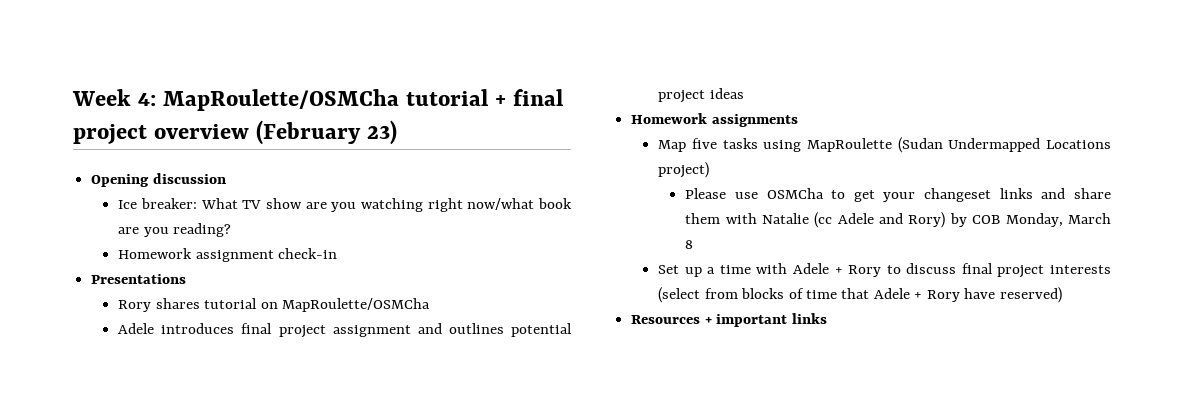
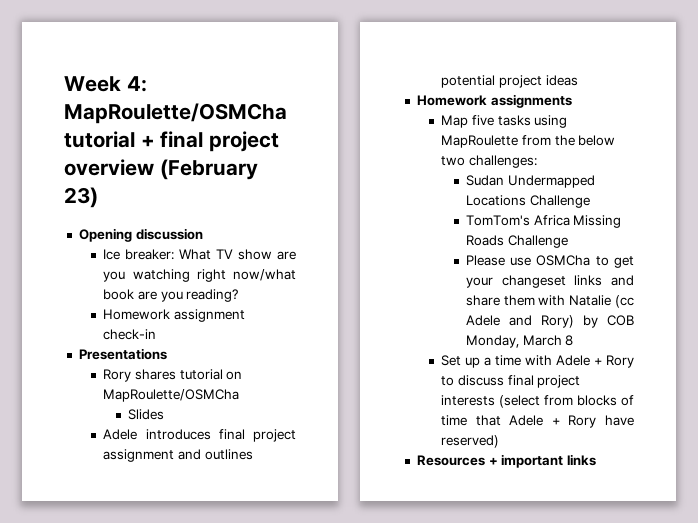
+ Slides
- Map five tasks using MapRoulette (Sudan Undermapped Locations project)
+ Map five tasks using MapRoulette from the below two challenges:
+ Sudan Undermapped Locations Challenge
+ TomTom's Africa Missing Roads Challenge

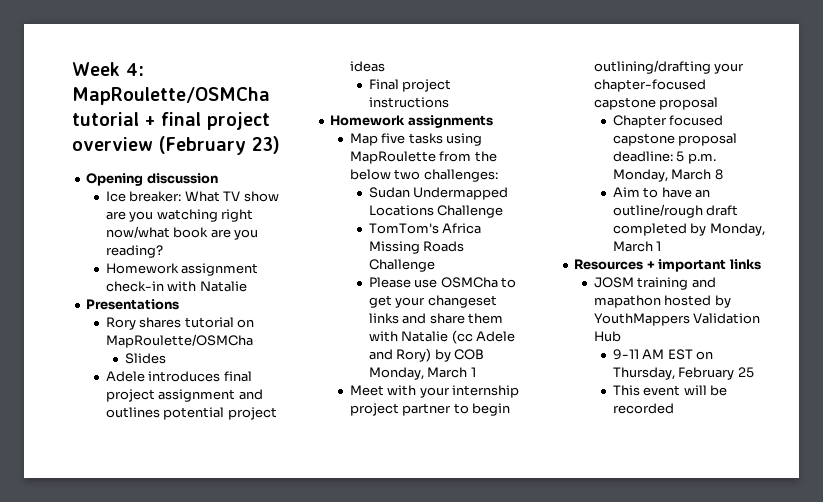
- Homework assignment check-in
+ Homework assignment check-in with Natalie
+ Final project instructions
- Please use OSMCha to get your changeset links and share them with Natalie (cc Adele and Rory) by COB Monday, March 8
- Set up a time with Adele + Rory to discuss final project interests (select from blocks of time that Adele + Rory have reserved)
+ Please use OSMCha to get your changeset links and share them with Natalie (cc Adele and Rory) by COB Monday, March 1
+ Meet with your internship project partner to begin outlining/drafting your chapter-focused capstone proposal
+ Chapter focused capstone proposal deadline: 5 p.m. Monday, March 8
+ Aim to have an outline/rough draft completed by Monday, March 1
  Resources + important links
+ JOSM training and mapathon hosted by YouthMappers Validation Hub
+ 9-11 AM EST on Thursday, February 25
+ This event will be recorded

